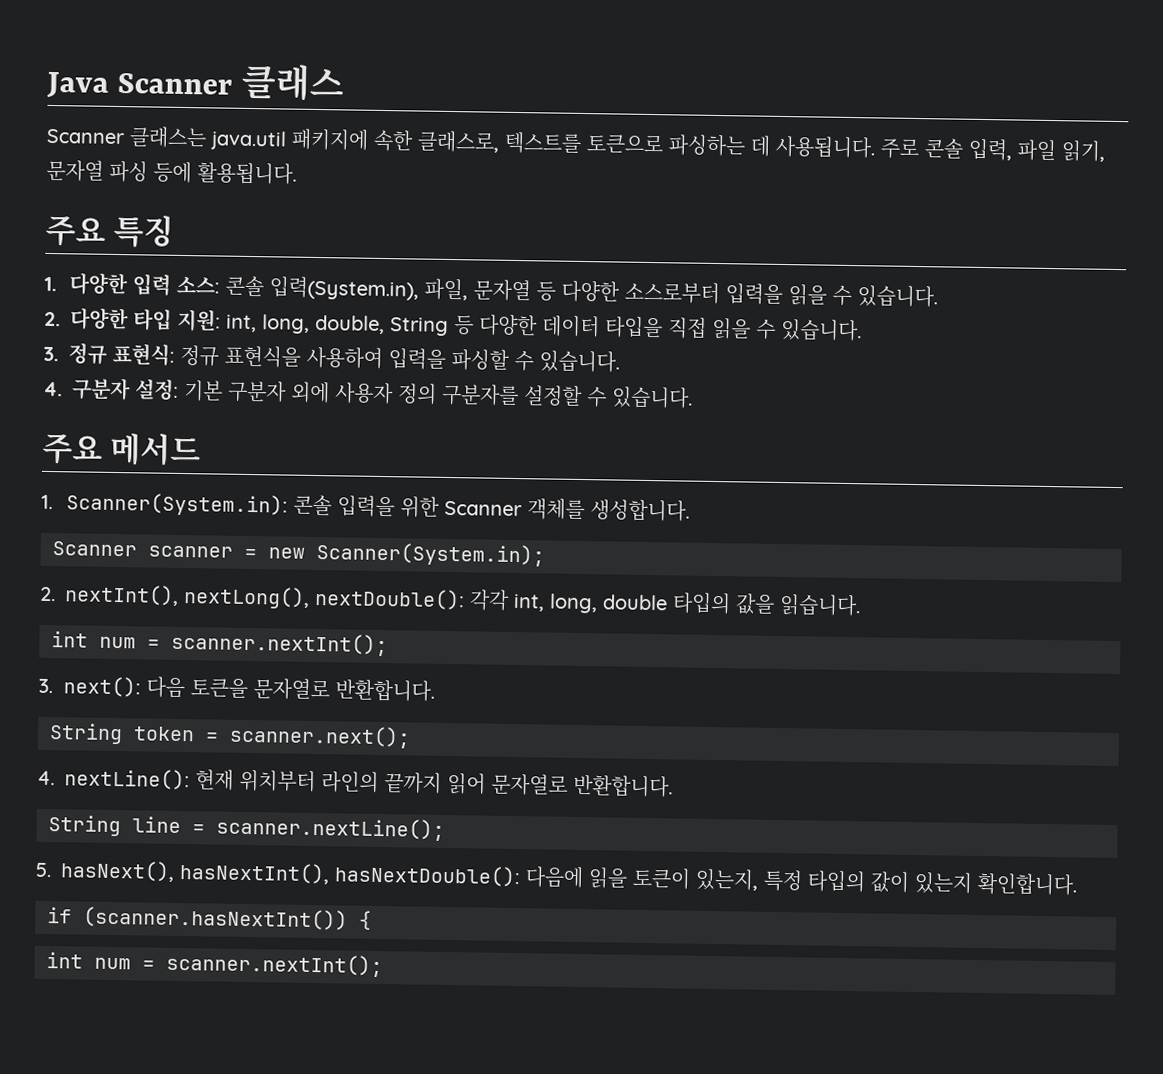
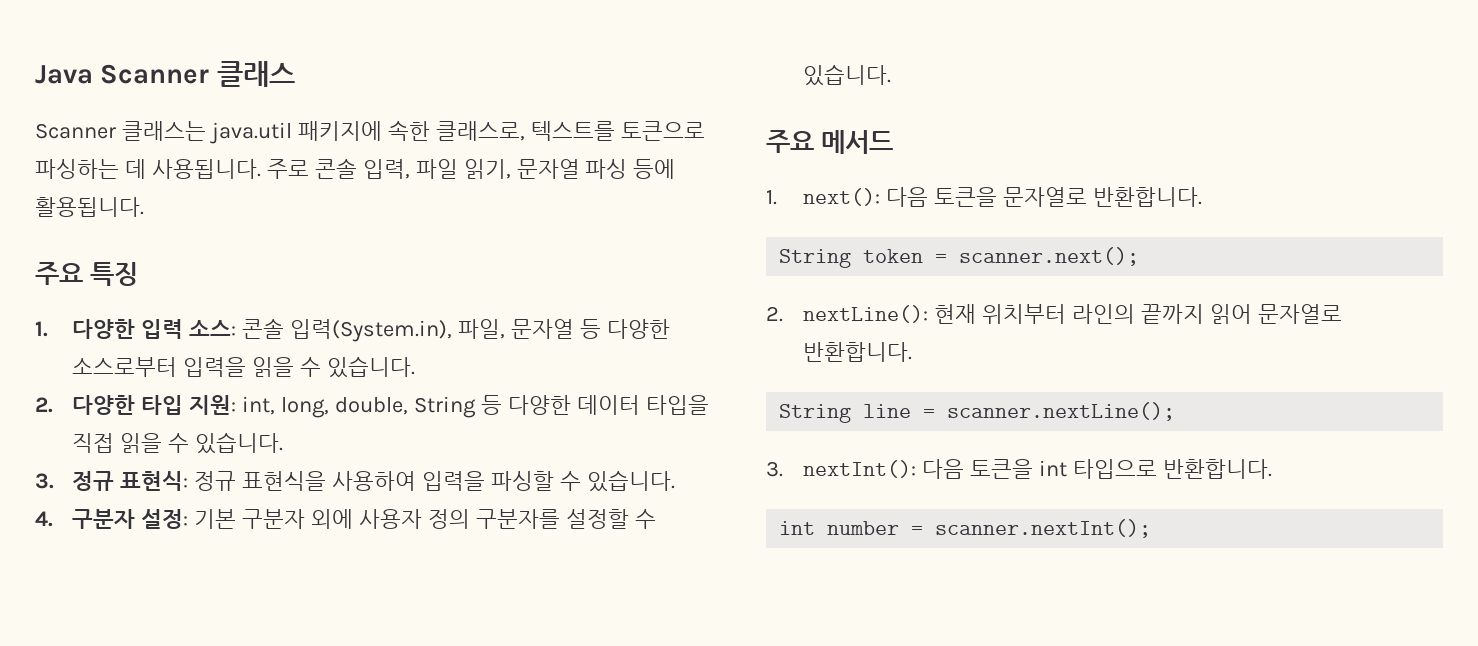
- 1. Scanner(System.in): 콘솔 입력을 위한 Scanner 객체를 생성합니다.
- Scanner scanner = new Scanner(System.in);
- 2. nextInt(), nextLong(), nextDouble(): 각각 int, long, double 타입의 값을 읽습니다.
- int num = scanner.nextInt();
- 3. next(): 다음 토큰을 문자열로 반환합니다.
+ 1. next(): 다음 토큰을 문자열로 반환합니다.
- 4. nextLine(): 현재 위치부터 라인의 끝까지 읽어 문자열로 반환합니다.
+ 2. nextLine(): 현재 위치부터 라인의 끝까지 읽어 문자열로 반환합니다.
- 5. hasNext(), hasNextInt(), hasNextDouble(): 다음에 읽을 토큰이 있는지, 특정 타입의 값이 있는지 확인합니다.
- if (scanner.hasNextInt()) {
- int num = scanner.nextInt();
+ 3. nextInt(): 다음 토큰을 int 타입으로 반환합니다.
+ int number = scanner.nextInt();

